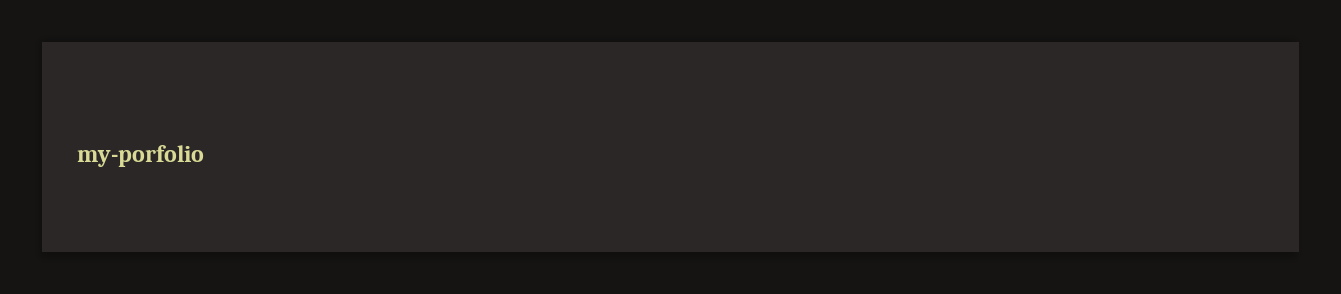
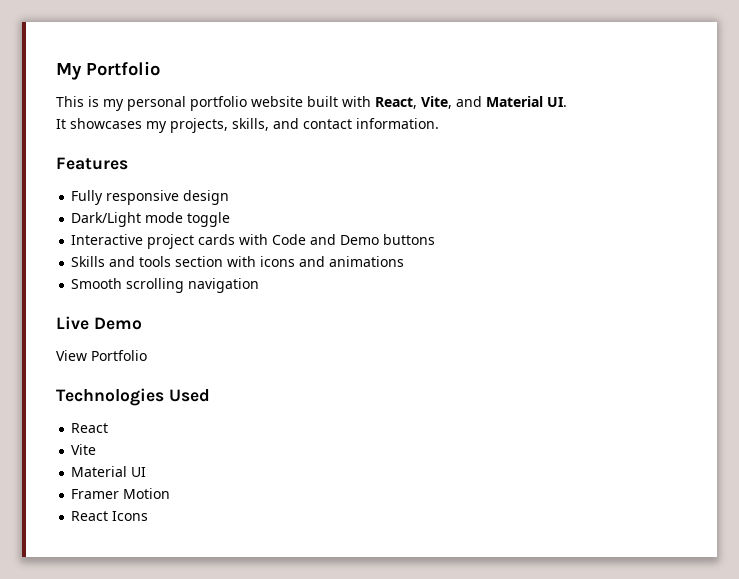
- my-porfolio
+ My Portfolio
+ This is my personal portfolio website built with React, Vite, and Material UI.
+ It showcases my projects, skills, and contact information.
+ Features
+ Fully responsive design
+ Dark/Light mode toggle
+ Interactive project cards with Code and Demo buttons
+ Skills and tools section with icons and animations
+ Smooth scrolling navigation
+ Live Demo
+ View Portfolio
+ Technologies Used
+ React
+ Vite
+ Material UI
+ Framer Motion
+ React Icons

